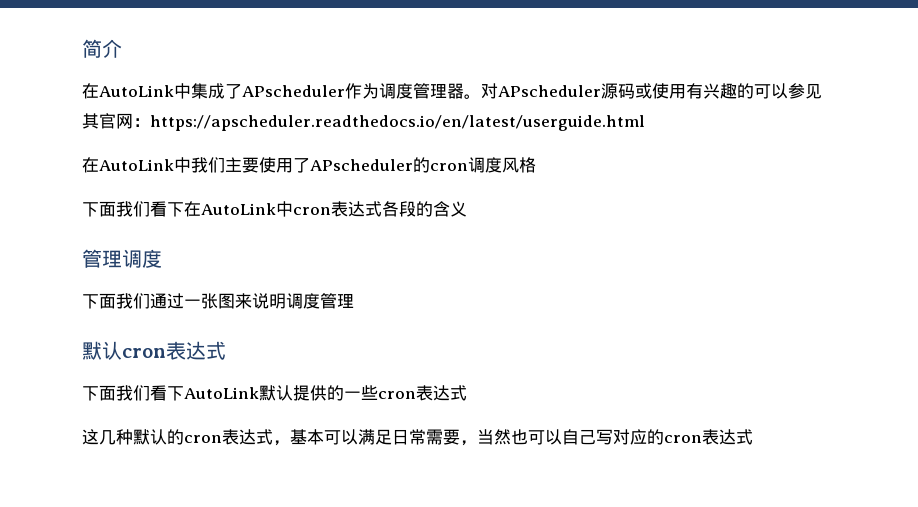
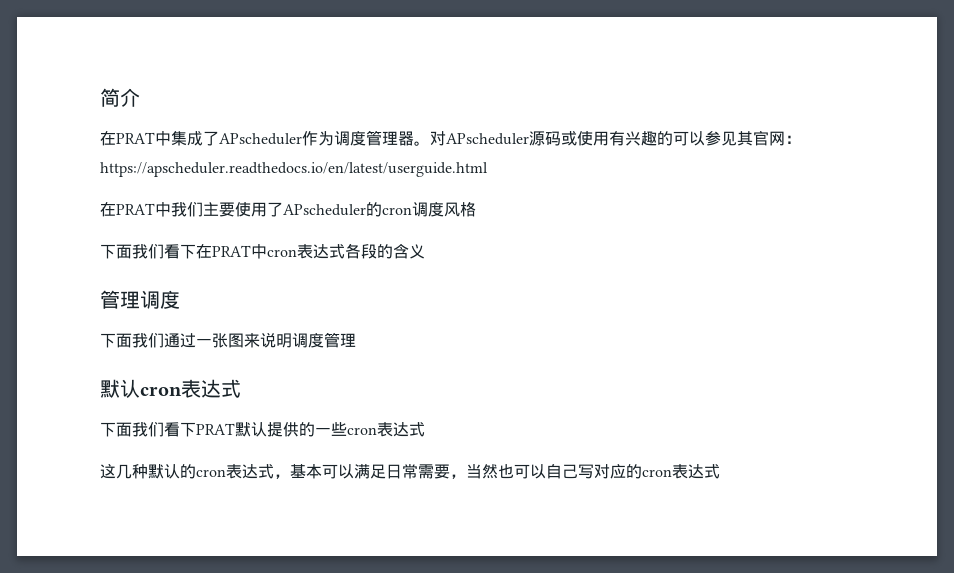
- 在AutoLink中集成了APscheduler作为调度管理器。
+ 在PRAT中集成了APscheduler作为调度管理器。
- 在AutoLink中我们主要使用了APscheduler的cron调度风格
+ 在PRAT中我们主要使用了APscheduler的cron调度风格
- 下面我们看下在AutoLink中cron表达式各段的含义
+ 下面我们看下在PRAT中cron表达式各段的含义
- 下面我们看下AutoLink默认提供的一些cron表达式
+ 下面我们看下PRAT默认提供的一些cron表达式

